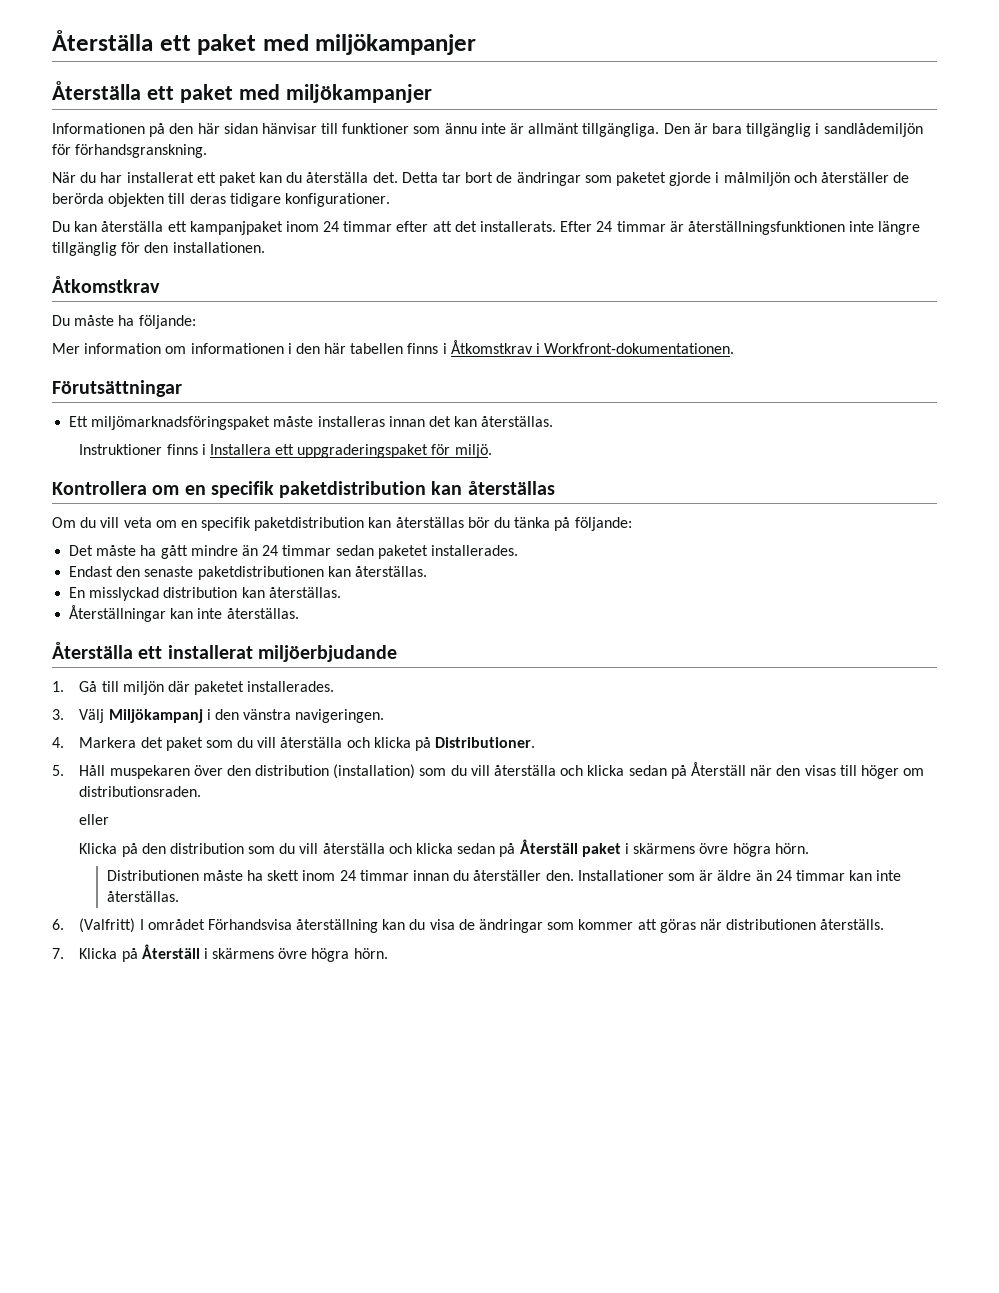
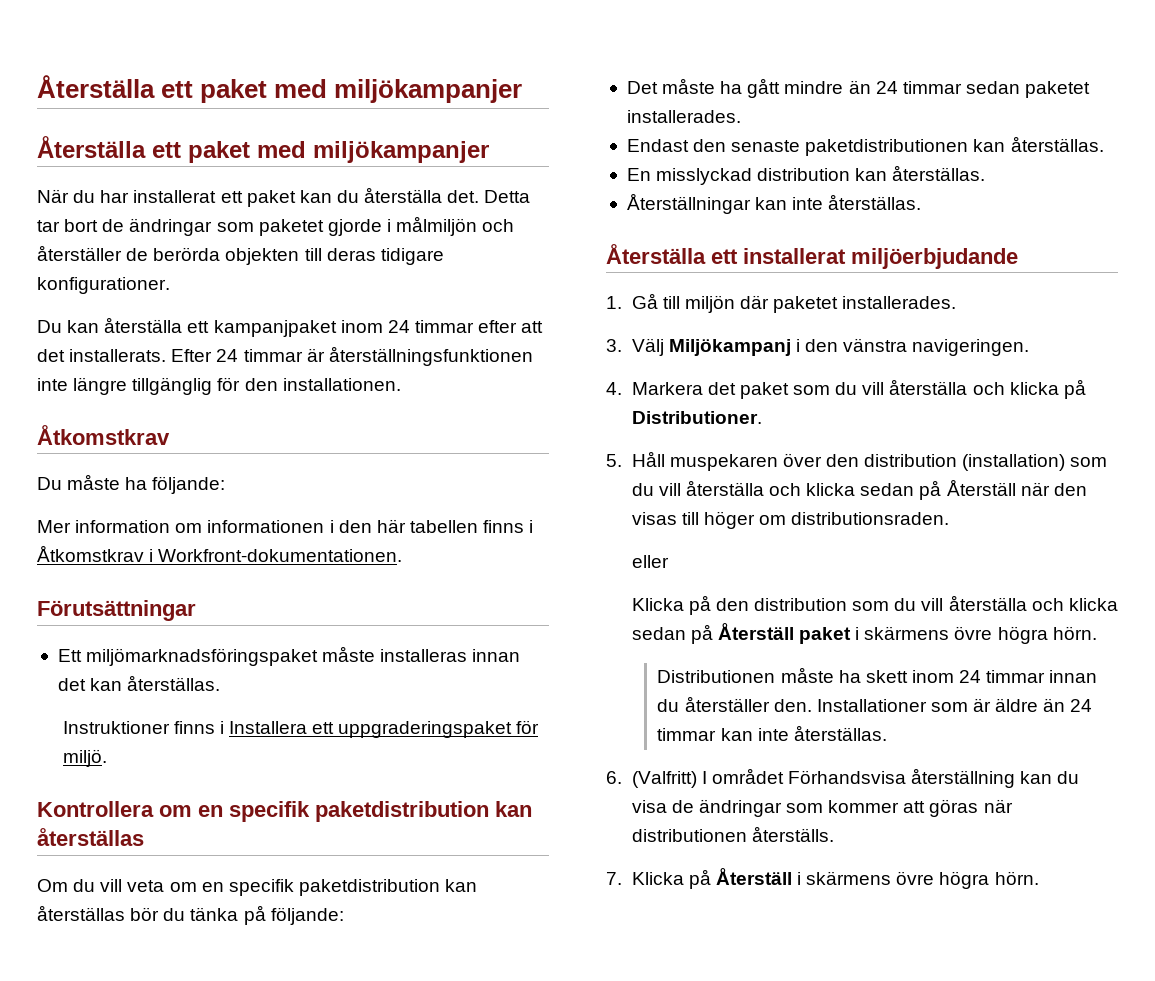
- Informationen på den här sidan hänvisar till funktioner som ännu inte är allmänt tillgängliga. Den är bara tillgänglig i sandlådemiljön för förhandsgranskning.

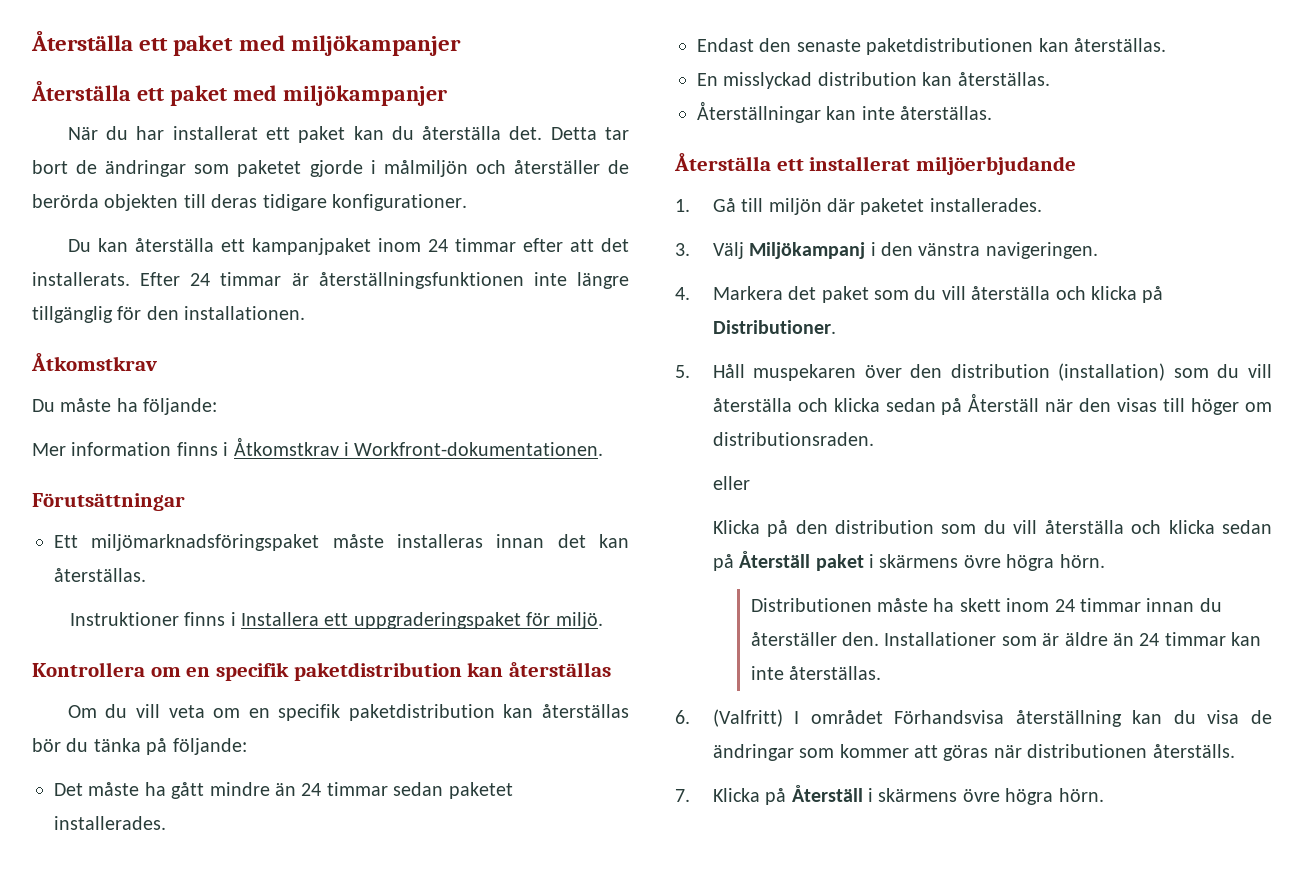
- Mer information om informationen i den här tabellen finns i Åtkomstkrav i Workfront-dokumentationen.
+ Mer information finns i Åtkomstkrav i Workfront-dokumentationen.

